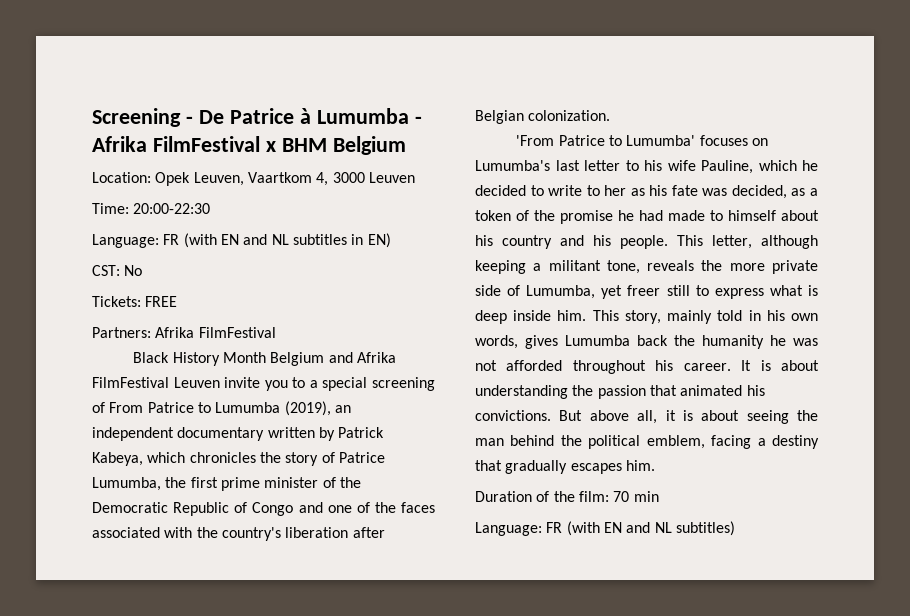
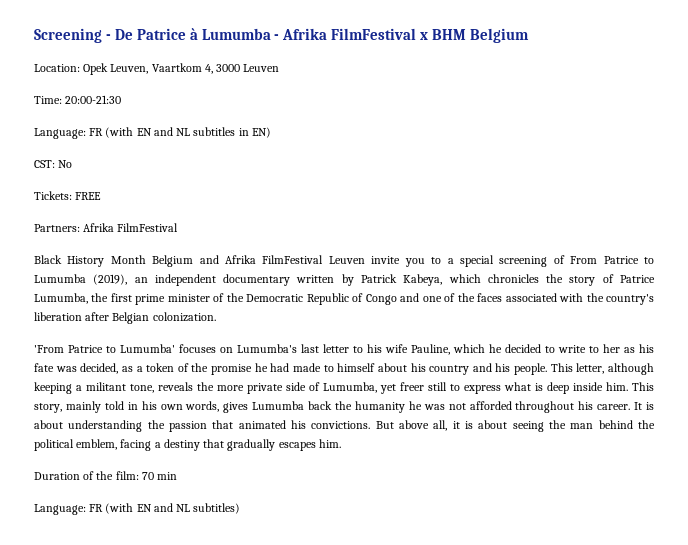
- Time: 20:00-22:30
+ Time: 20:00-21:30

